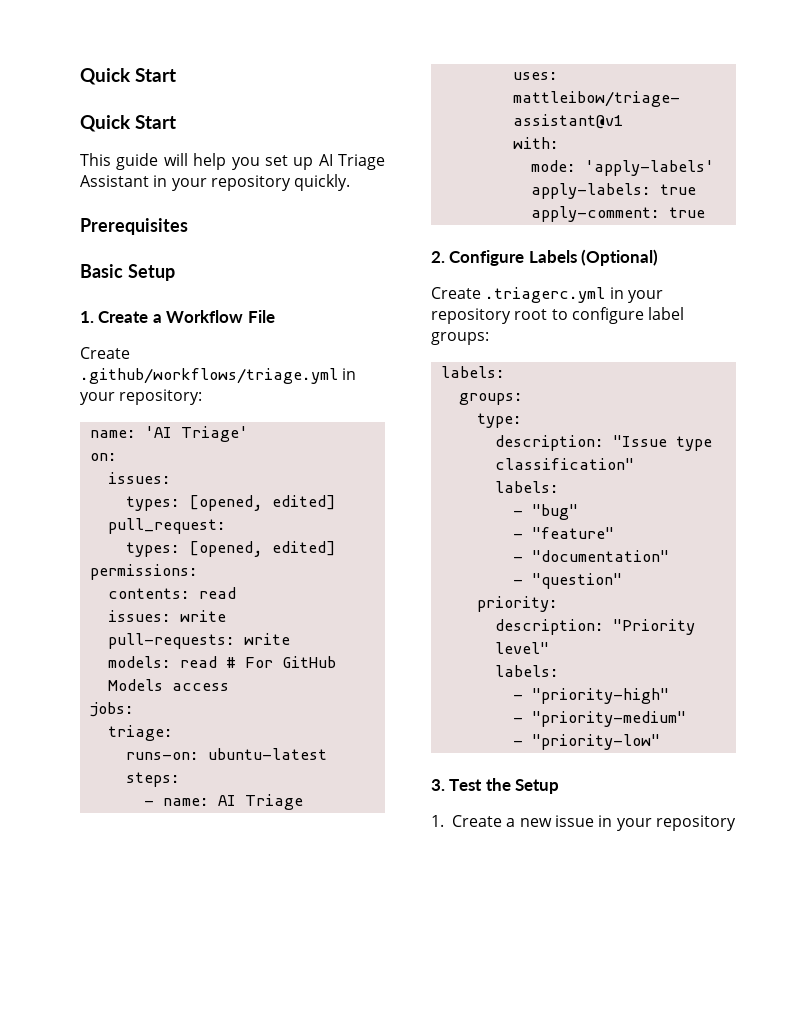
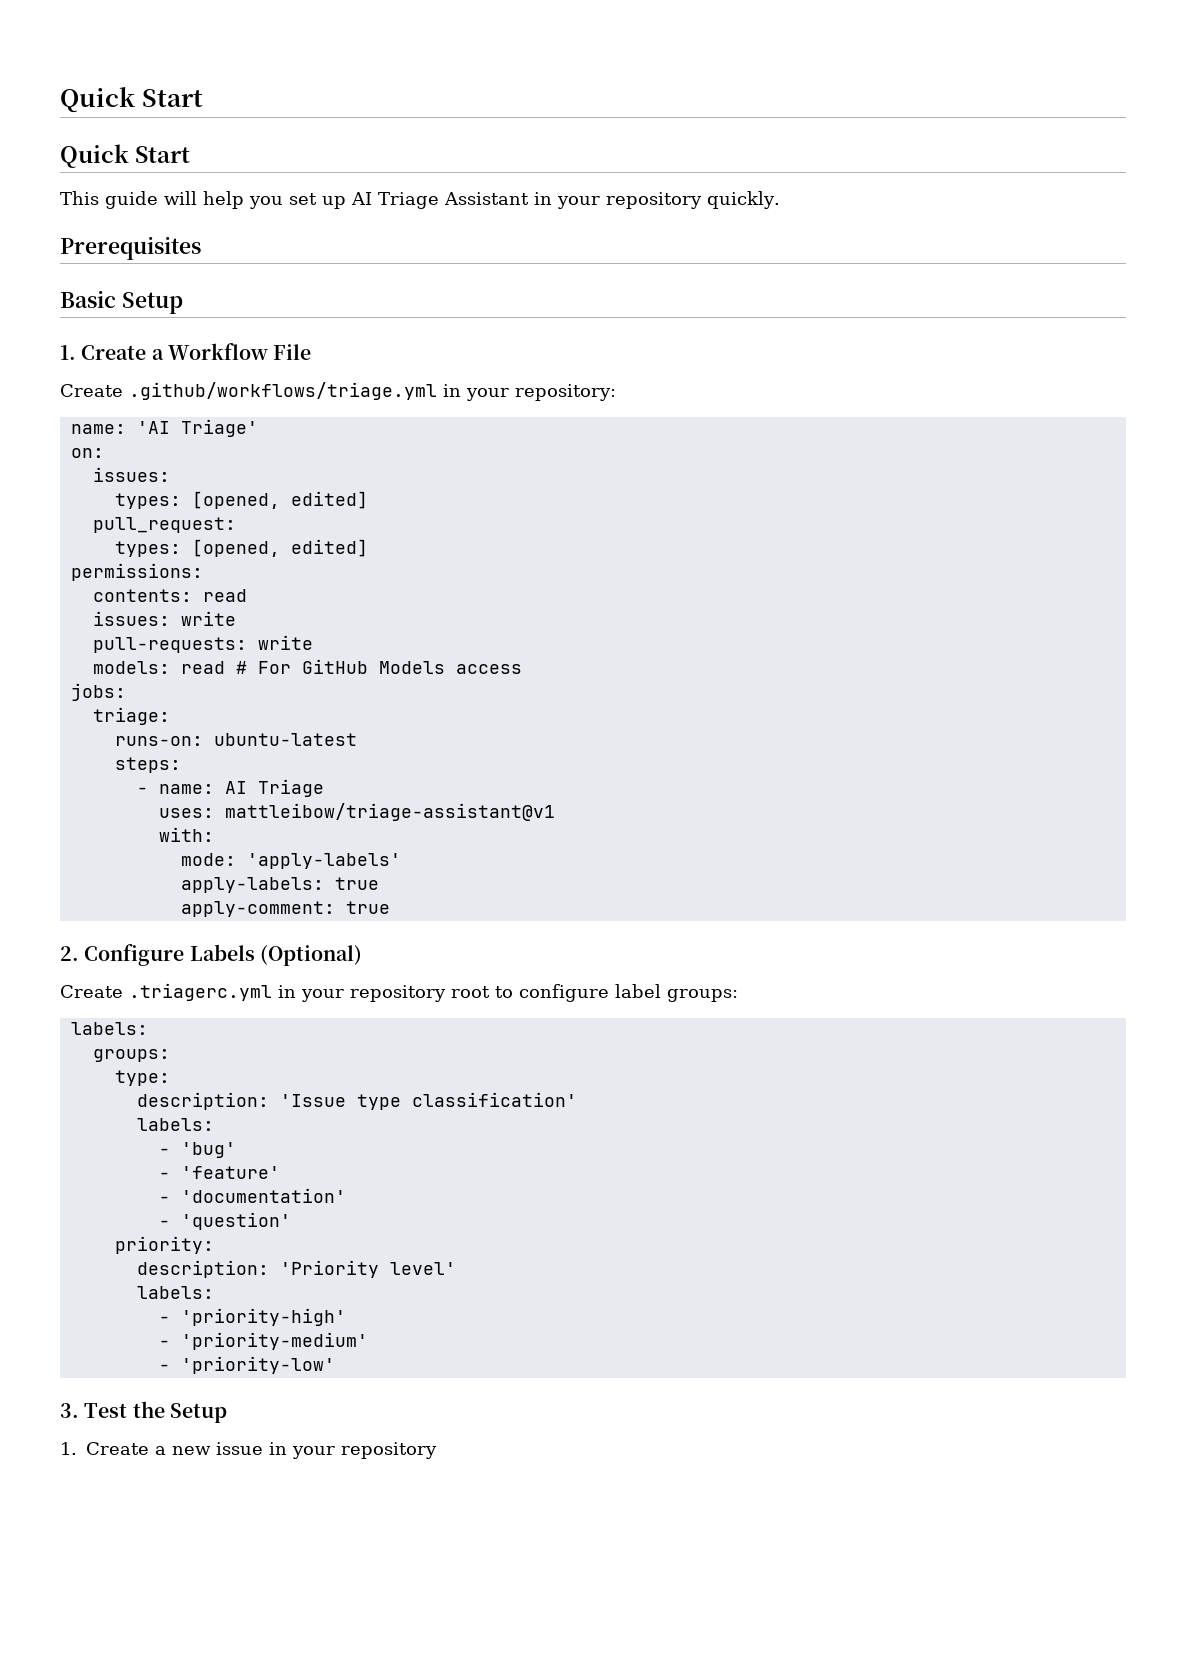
- description: "Issue type classification"
+ description: 'Issue type classification'
  labels:
- - "bug"
- - "feature"
- - "documentation"
- - "question"
+ - 'bug'
+ - 'feature'
+ - 'documentation'
+ - 'question'
- description: "Priority level"
+ description: 'Priority level'
  labels:
- - "priority-high"
- - "priority-medium"
- - "priority-low"
+ - 'priority-high'
+ - 'priority-medium'
+ - 'priority-low'

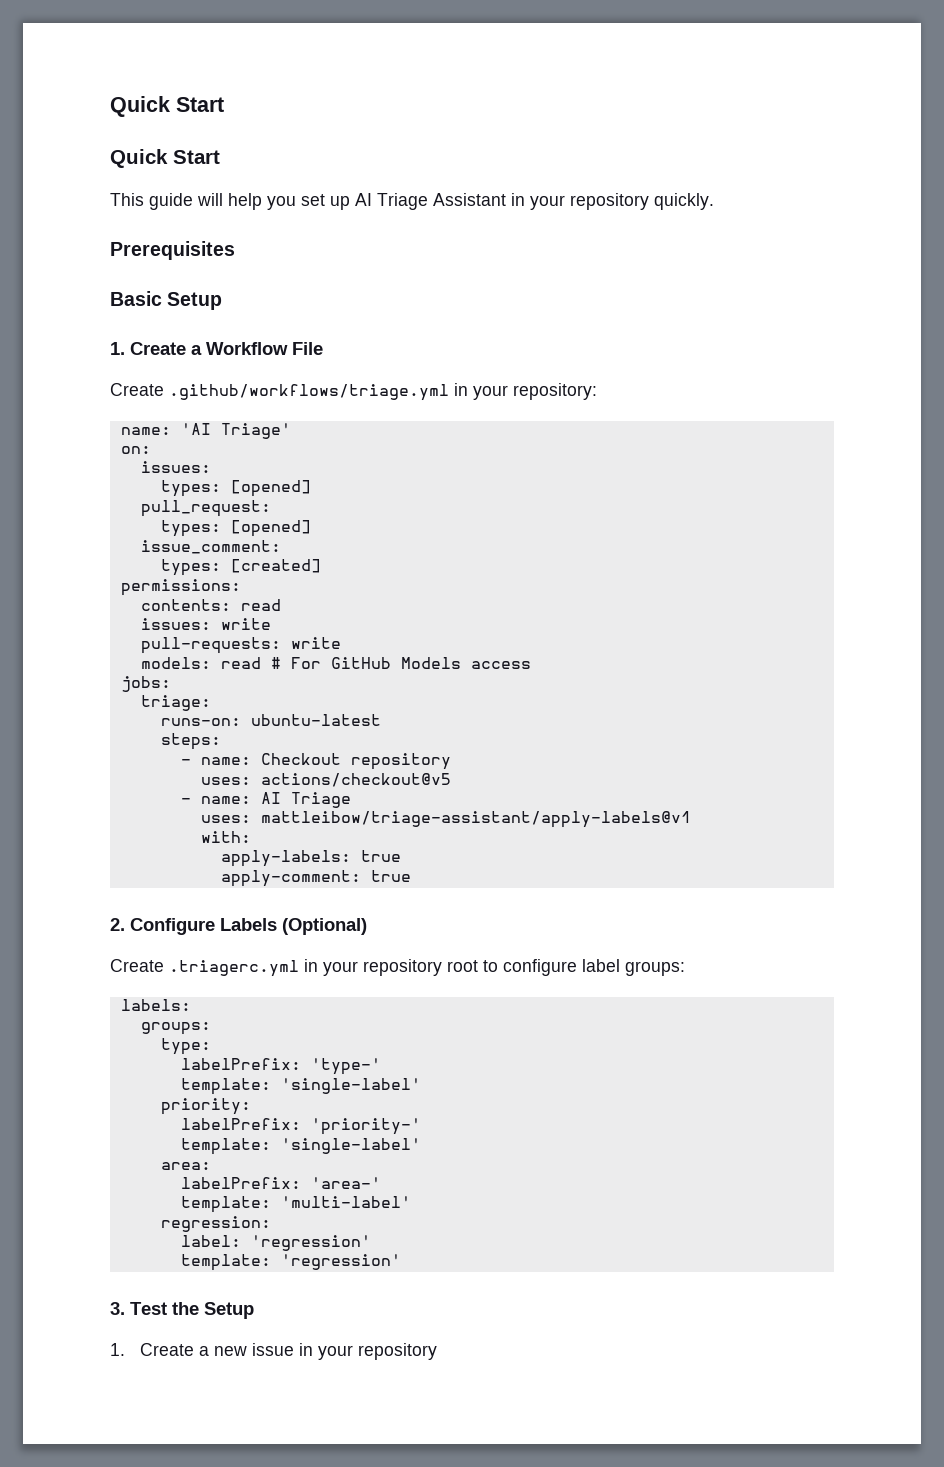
  on:
  issues:
- types: [opened, edited]
+ types: [opened]
  pull_request:
- types: [opened, edited]
+ types: [opened]
+ issue_comment:
+ types: [created]
+ - name: Checkout repository
+ uses: actions/checkout@v5
- uses: mattleibow/triage-assistant@v1
+ uses: mattleibow/triage-assistant/apply-labels@v1
- mode: 'apply-labels'
- description: 'Issue type classification'
- labels:
- - 'bug'
- - 'feature'
- - 'documentation'
- - 'question'
+ labelPrefix: 'type-'
+ template: 'single-label'
  priority:
- description: 'Priority level'
- labels:
- - 'priority-high'
- - 'priority-medium'
- - 'priority-low'
+ labelPrefix: 'priority-'
+ template: 'single-label'
+ area:
+ labelPrefix: 'area-'
+ template: 'multi-label'
+ regression:
+ label: 'regression'
+ template: 'regression'

